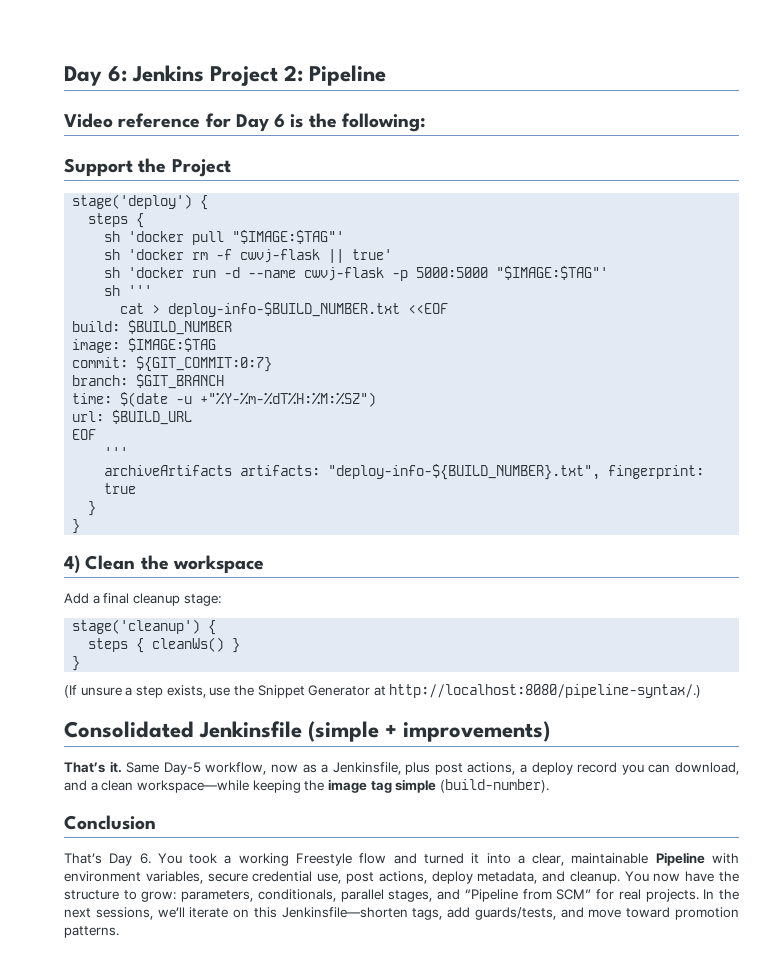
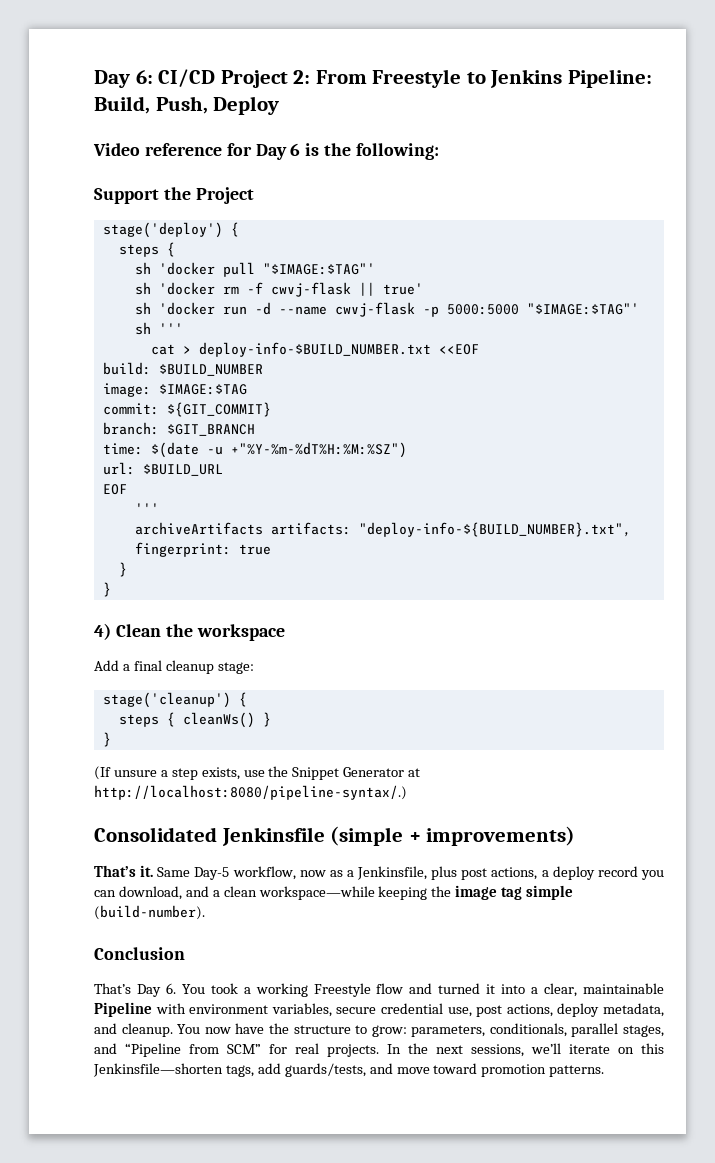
- Day 6: Jenkins Project 2: Pipeline
+ Day 6: CI/CD Project 2: From Freestyle to Jenkins Pipeline: Build, Push, Deploy
- commit: ${GIT_COMMIT:0:7}
+ commit: ${GIT_COMMIT}

